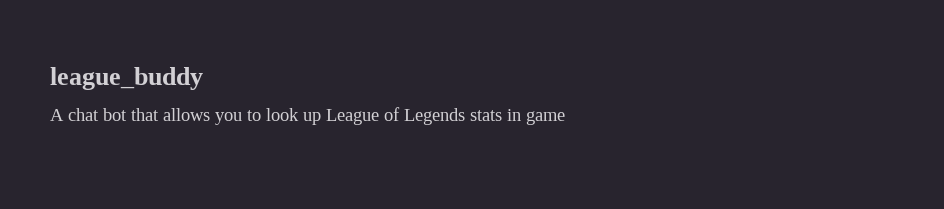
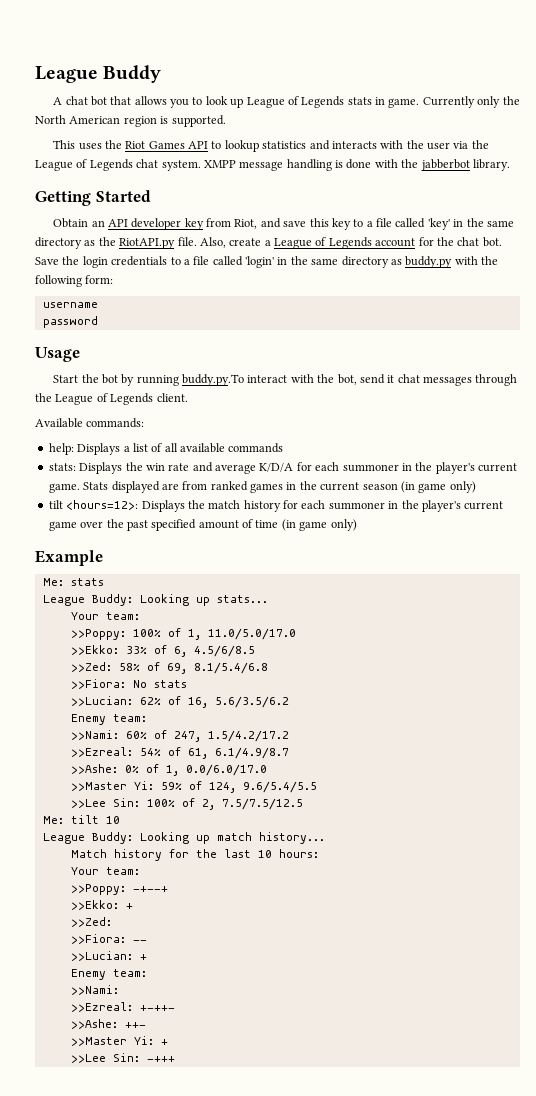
- league_buddy
+ League Buddy
- A chat bot that allows you to look up League of Legends stats in game
+ A chat bot that allows you to look up League of Legends stats in game. Currently only the North American region is supported.
+ This uses the Riot Games API to lookup statistics and interacts with the user via the League of Legends chat system. XMPP message handling is done with the jabberbot library.
+ Getting Started
+ Obtain an API developer key from Riot, and save this key to a file called 'key' in the same directory as the RiotAPI.py file. Also, create a League of Legends account for the chat bot. Save the login credentials to a file called 'login' in the same directory as buddy.py with the following form:
+ username
+ password
+ Usage
+ Start the bot by running buddy.py.To interact with the bot, send it chat messages through the League of Legends client.
+ Available commands:
+ help: Displays a list of all available commands
+ stats: Displays the win rate and average K/D/A for each summoner in the player's current game. Stats displayed are from ranked games in the current season (in game only)
+ tilt <hours=12>: Displays the match history for each summoner in the player's current game over the past specified amount of time (in game only)
+ Example
+ Me: stats
+ League Buddy: Looking up stats...
+ Your team:
+ >>Poppy: 100% of 1, 11.0/5.0/17.0
+ >>Ekko: 33% of 6, 4.5/6/8.5
+ >>Zed: 58% of 69, 8.1/5.4/6.8
+ >>Fiora: No stats
+ >>Lucian: 62% of 16, 5.6/3.5/6.2
+ Enemy team:
+ >>Nami: 60% of 247, 1.5/4.2/17.2
+ >>Ezreal: 54% of 61, 6.1/4.9/8.7
+ >>Ashe: 0% of 1, 0.0/6.0/17.0
+ >>Master Yi: 59% of 124, 9.6/5.4/5.5
+ >>Lee Sin: 100% of 2, 7.5/7.5/12.5
+ Me: tilt 10
+ League Buddy: Looking up match history...
+ Match history for the last 10 hours:
+ Your team:
+ >>Poppy: -+--+
+ >>Ekko: +
+ >>Zed:
+ >>Fiora: --
+ >>Lucian: +
+ Enemy team:
+ >>Nami:
+ >>Ezreal: +-++-
+ >>Ashe: ++-
+ >>Master Yi: +
+ >>Lee Sin: -+++

